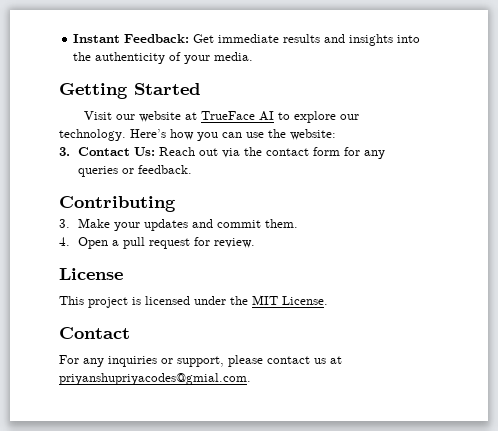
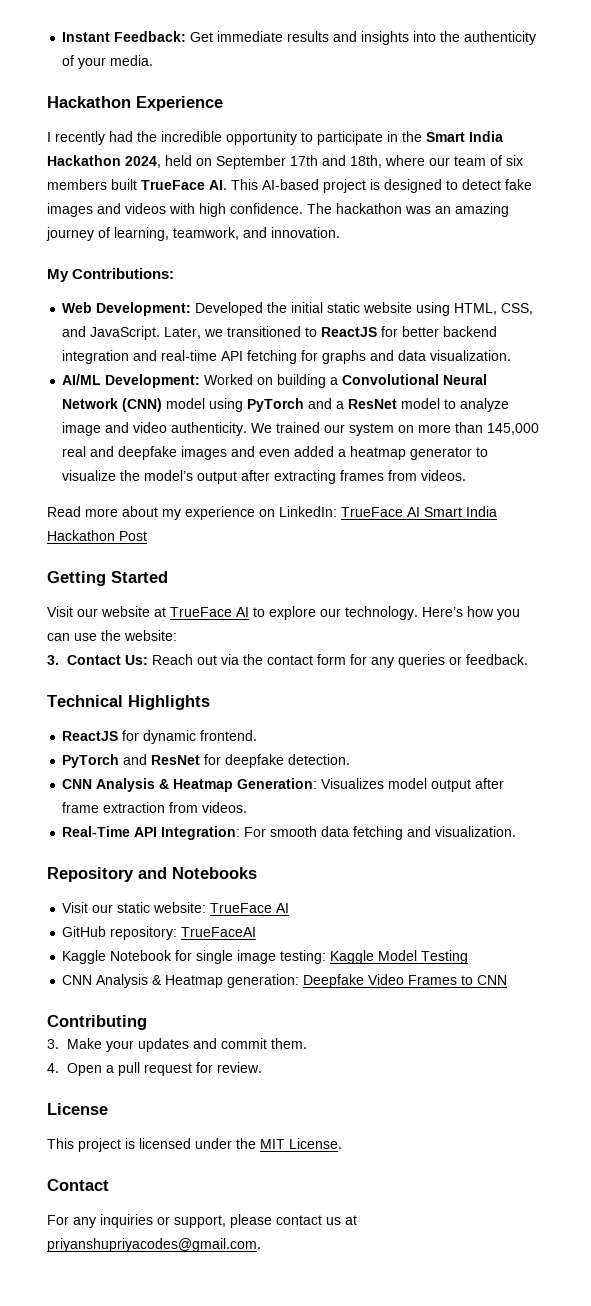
+ Hackathon Experience
+ I recently had the incredible opportunity to participate in the Smart India Hackathon 2024, held on September 17th and 18th, where our team of six members built TrueFace AI. This AI-based project is designed to detect fake images and videos with high confidence. The hackathon was an amazing journey of learning, teamwork, and innovation.
+ My Contributions:
+ Web Development: Developed the initial static website using HTML, CSS, and JavaScript. Later, we transitioned to ReactJS for better backend integration and real-time API fetching for graphs and data visualization.
+ AI/ML Development: Worked on building a Convolutional Neural Network (CNN) model using PyTorch and a ResNet model to analyze image and video authenticity. We trained our system on more than 145,000 real and deepfake images and even added a heatmap generator to visualize the model’s output after extracting frames from videos.
+ Read more about my experience on LinkedIn: TrueFace AI Smart India Hackathon Post
+ Technical Highlights
+ ReactJS for dynamic frontend.
+ PyTorch and ResNet for deepfake detection.
+ CNN Analysis & Heatmap Generation: Visualizes model output after frame extraction from videos.
+ Real-Time API Integration: For smooth data fetching and visualization.
+ Repository and Notebooks
+ Visit our static website: TrueFace AI
+ GitHub repository: TrueFaceAI
+ Kaggle Notebook for single image testing: Kaggle Model Testing
+ CNN Analysis & Heatmap generation: Deepfake Video Frames to CNN
- For any inquiries or support, please contact us at priyanshupriyacodes@gmial.com.
+ For any inquiries or support, please contact us at priyanshupriyacodes@gmail.com.

